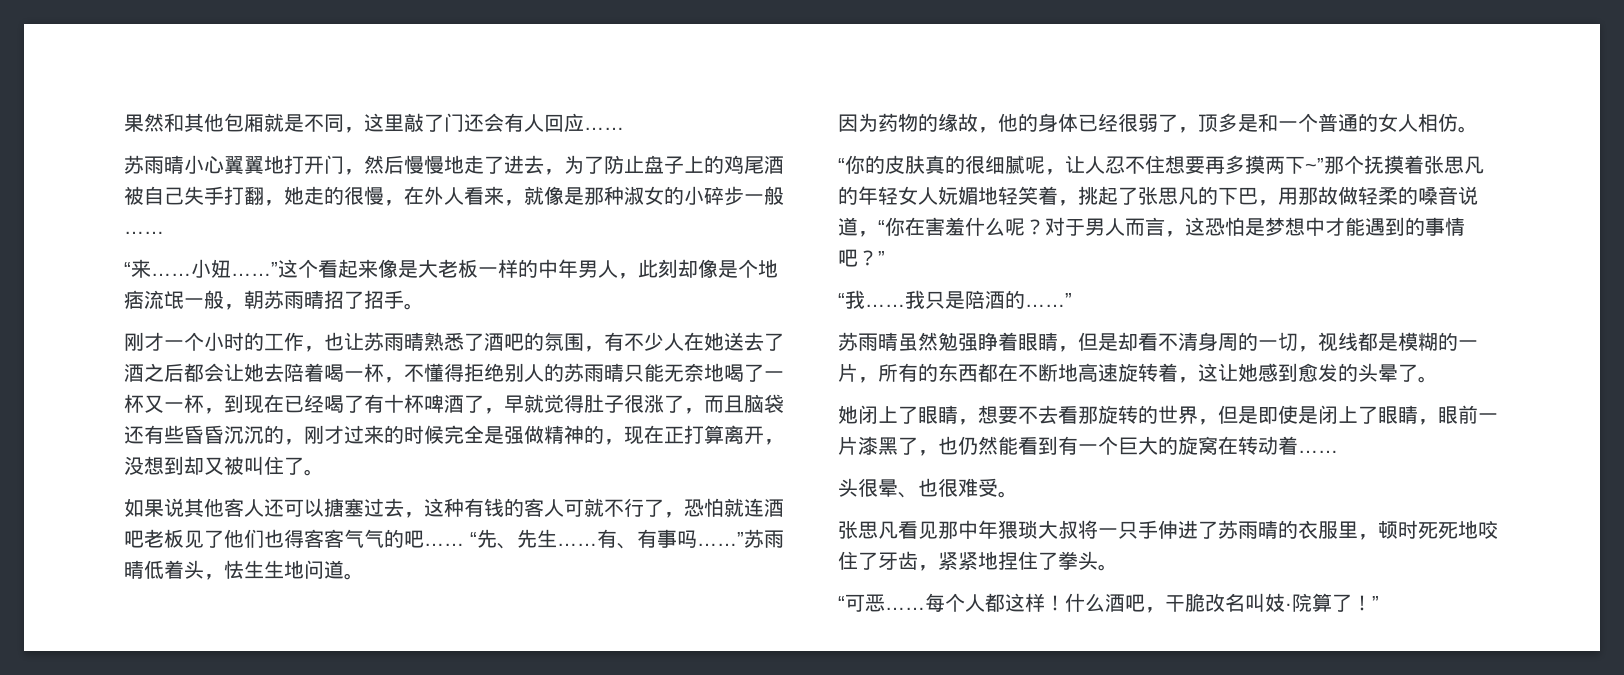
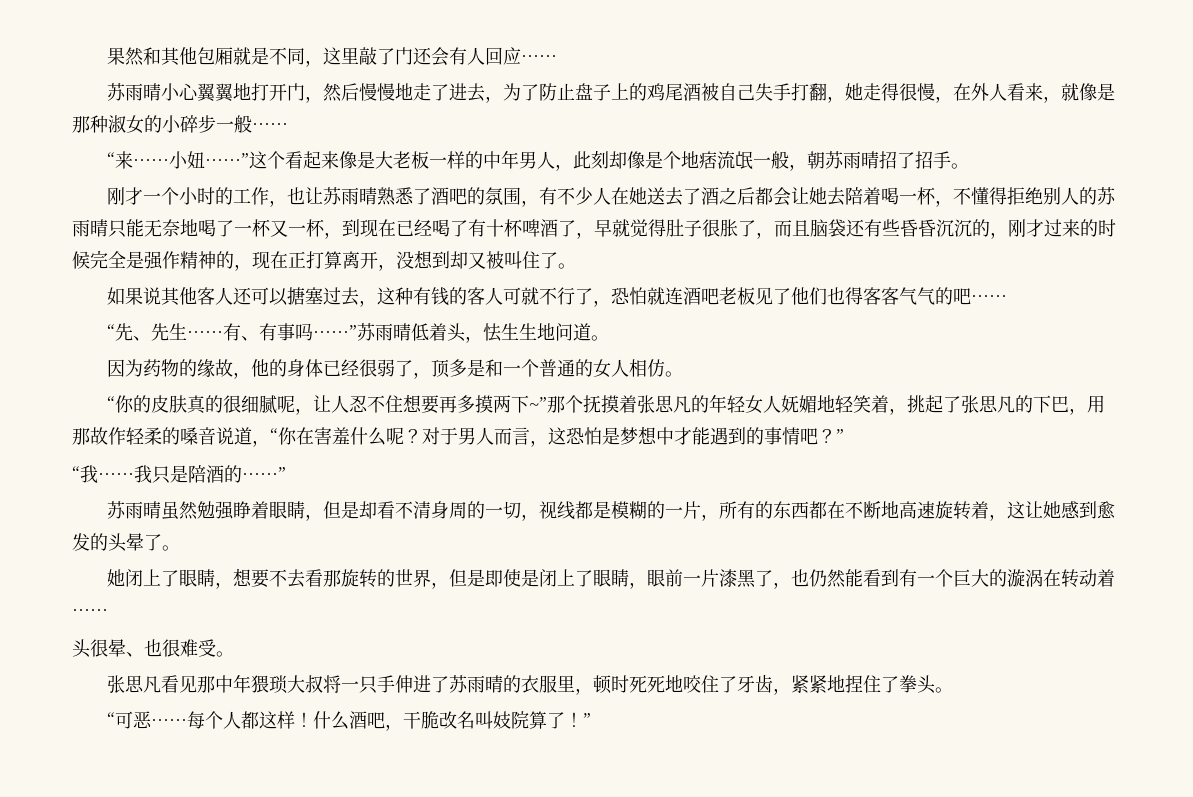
- 苏雨晴小心翼翼地打开门，然后慢慢地走了进去，为了防止盘子上的鸡尾酒被自己失手打翻，她走的很慢，在外人看来，就像是那种淑女的小碎步一般……
+ 苏雨晴小心翼翼地打开门，然后慢慢地走了进去，为了防止盘子上的鸡尾酒被自己失手打翻，她走得很慢，在外人看来，就像是那种淑女的小碎步一般……
- 刚才一个小时的工作，也让苏雨晴熟悉了酒吧的氛围，有不少人在她送去了酒之后都会让她去陪着喝一杯，不懂得拒绝别人的苏雨晴只能无奈地喝了一杯又一杯，到现在已经喝了有十杯啤酒了，早就觉得肚子很涨了，而且脑袋还有些昏昏沉沉的，刚才过来的时候完全是强做精神的，现在正打算离开，没想到却又被叫住了。
+ 刚才一个小时的工作，也让苏雨晴熟悉了酒吧的氛围，有不少人在她送去了酒之后都会让她去陪着喝一杯，不懂得拒绝别人的苏雨晴只能无奈地喝了一杯又一杯，到现在已经喝了有十杯啤酒了，早就觉得肚子很胀了，而且脑袋还有些昏昏沉沉的，刚才过来的时候完全是强作精神的，现在正打算离开，没想到却又被叫住了。
- 如果说其他客人还可以搪塞过去，这种有钱的客人可就不行了，恐怕就连酒吧老板见了他们也得客客气气的吧…… “先、先生……
+ 如果说其他客人还可以搪塞过去，这种有钱的客人可就不行了，恐怕就连酒吧老板见了他们也得客客气气的吧……
+ “先、先生……
- “你的皮肤真的很细腻呢，让人忍不住想要再多摸两下~”那个抚摸着张思凡的年轻女人妩媚地轻笑着，挑起了张思凡的下巴，用那故做轻柔的嗓音说道，“你在害羞什么呢？
+ “你的皮肤真的很细腻呢，让人忍不住想要再多摸两下~”那个抚摸着张思凡的年轻女人妩媚地轻笑着，挑起了张思凡的下巴，用那故作轻柔的嗓音说道，“你在害羞什么呢？
- 她闭上了眼睛，想要不去看那旋转的世界，但是即使是闭上了眼睛，眼前一片漆黑了，也仍然能看到有一个巨大的旋窝在转动着……
+ 她闭上了眼睛，想要不去看那旋转的世界，但是即使是闭上了眼睛，眼前一片漆黑了，也仍然能看到有一个巨大的漩涡在转动着……
- 什么酒吧，干脆改名叫妓·院算了！”
+ 什么酒吧，干脆改名叫妓院算了！”

